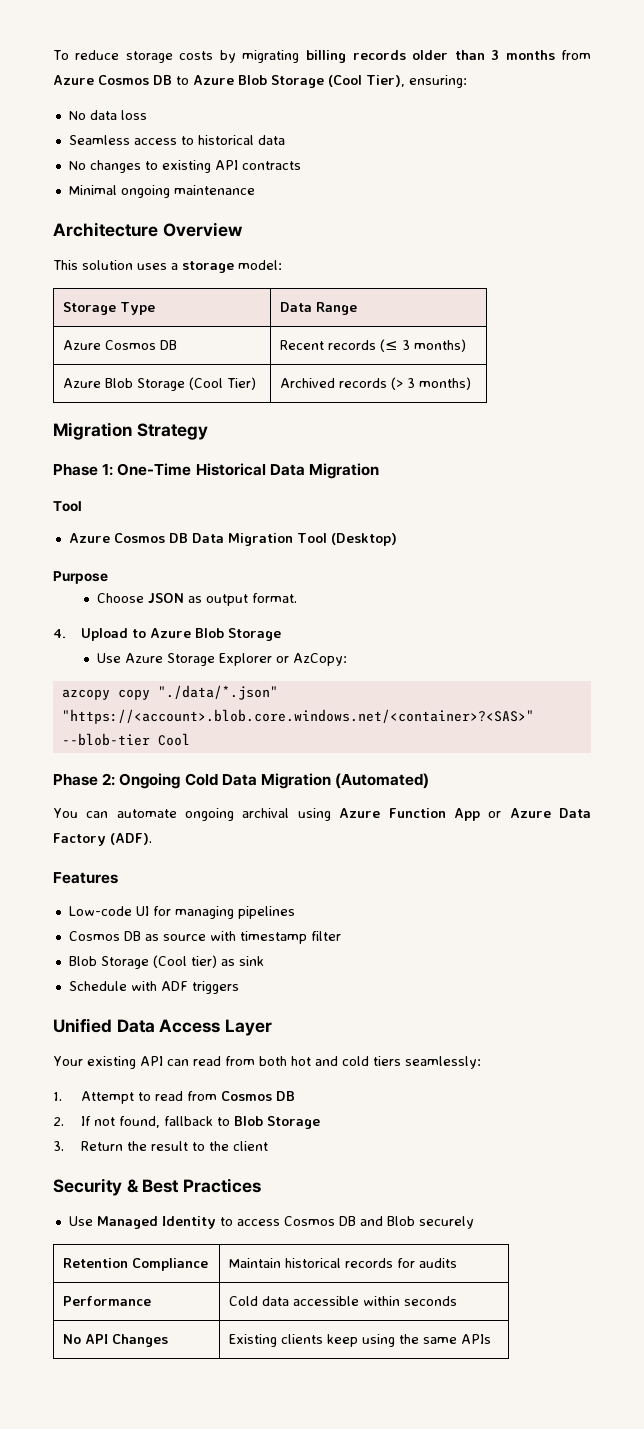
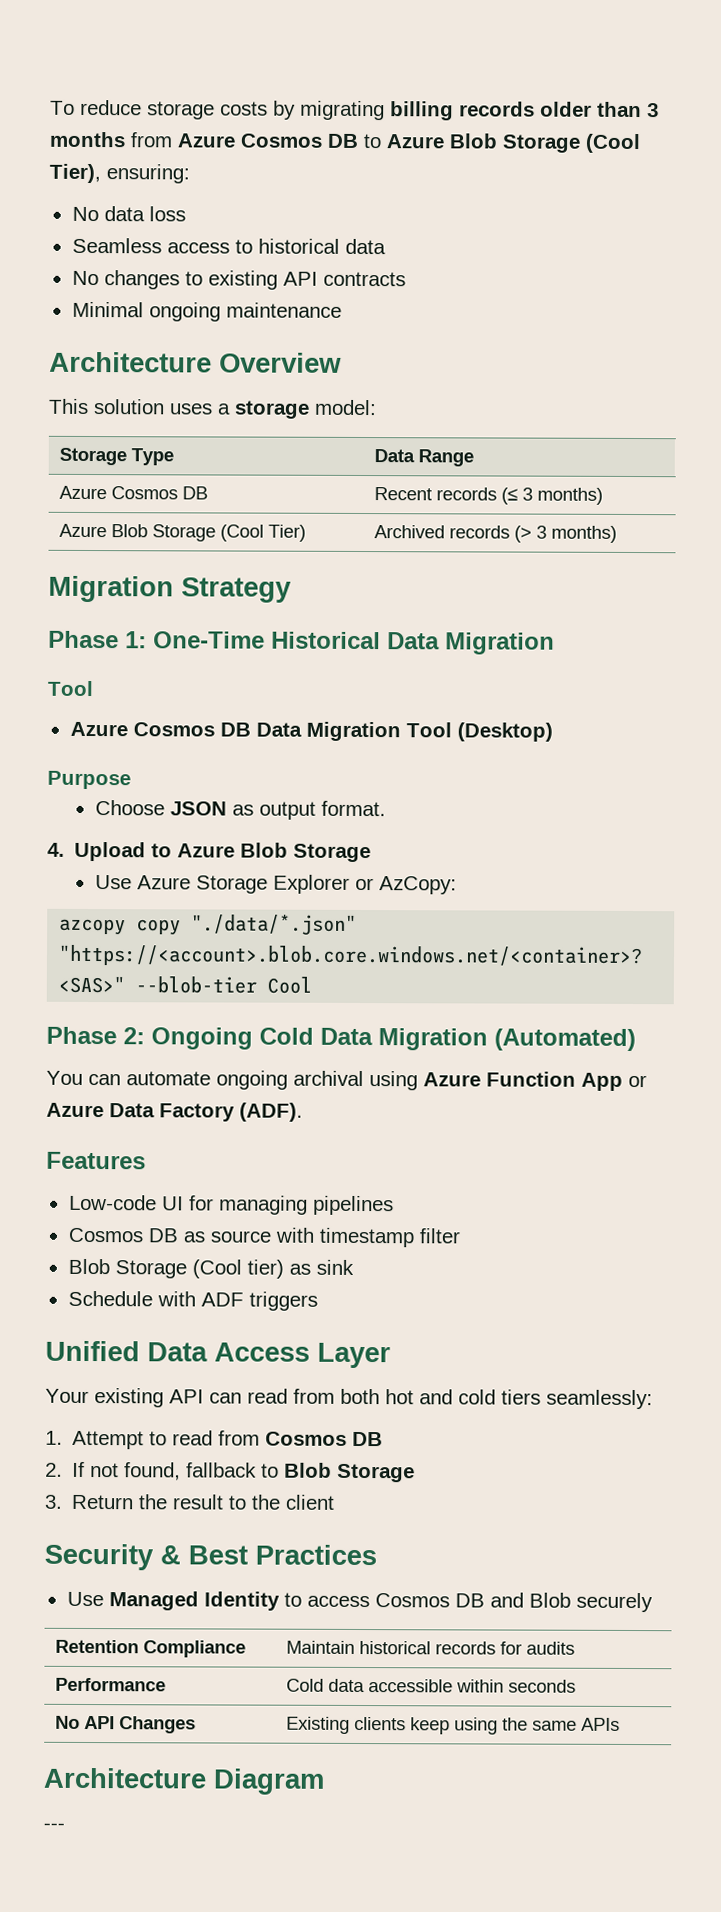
+ Architecture Diagram
+ ---

